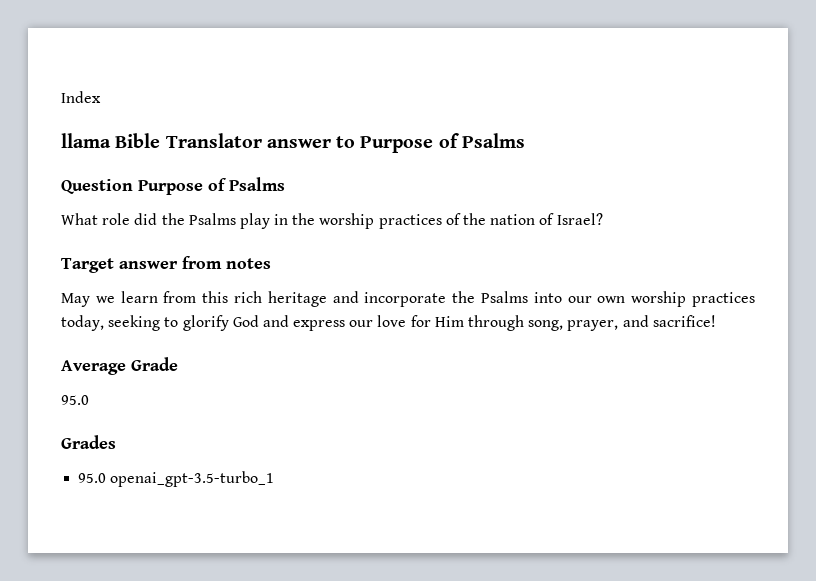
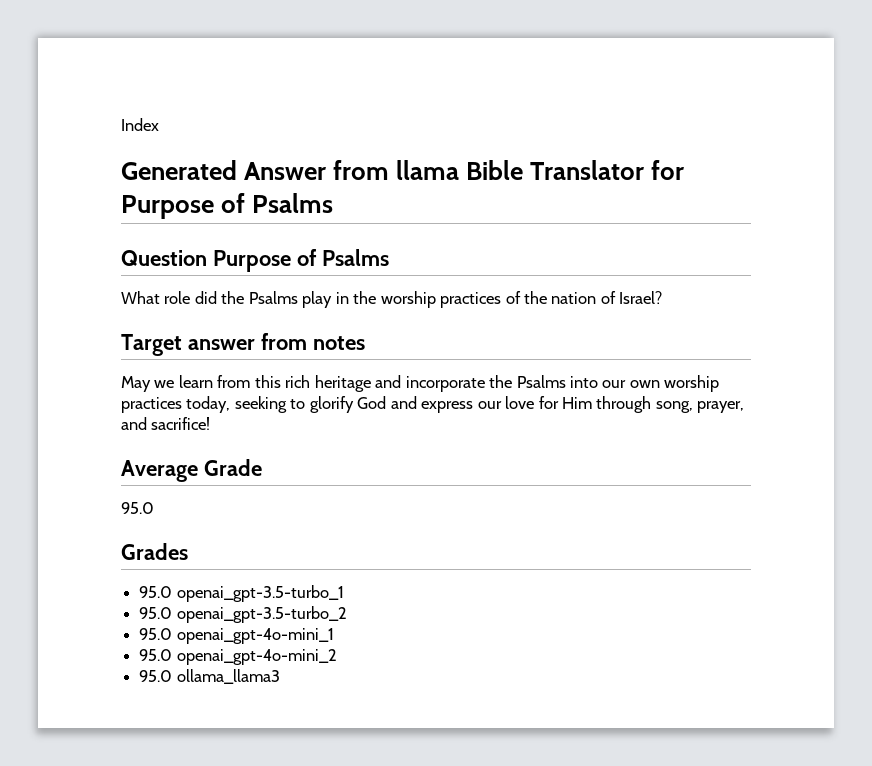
- llama Bible Translator answer to Purpose of Psalms
+ Generated Answer from llama Bible Translator for Purpose of Psalms
+ 95.0 openai_gpt-3.5-turbo_2
+ 95.0 openai_gpt-4o-mini_1
+ 95.0 openai_gpt-4o-mini_2
+ 95.0 ollama_llama3

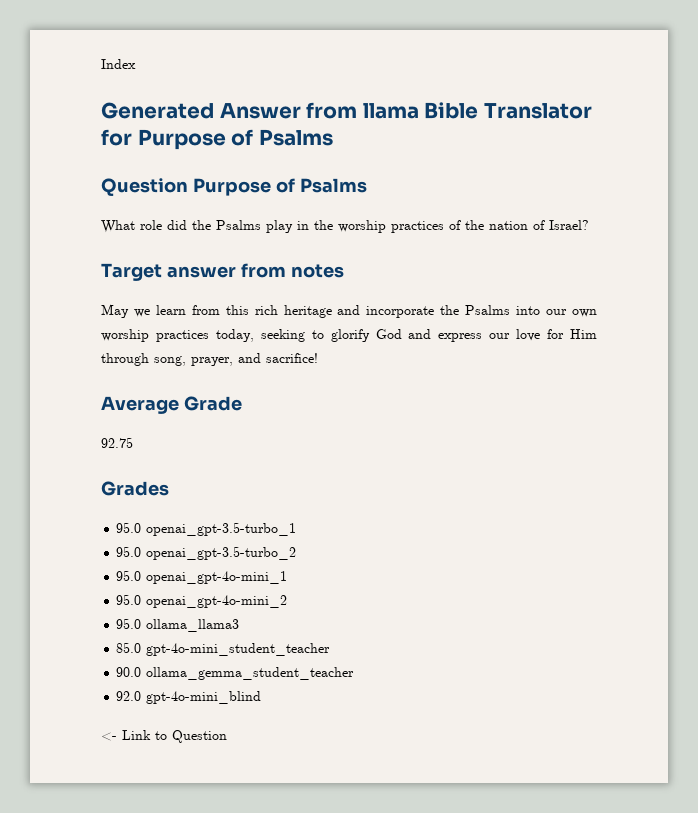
  Average Grade
- 95.0
+ 92.75
+ 85.0 gpt-4o-mini_student_teacher
+ 90.0 ollama_gemma_student_teacher
+ 92.0 gpt-4o-mini_blind
+ <- Link to Question

